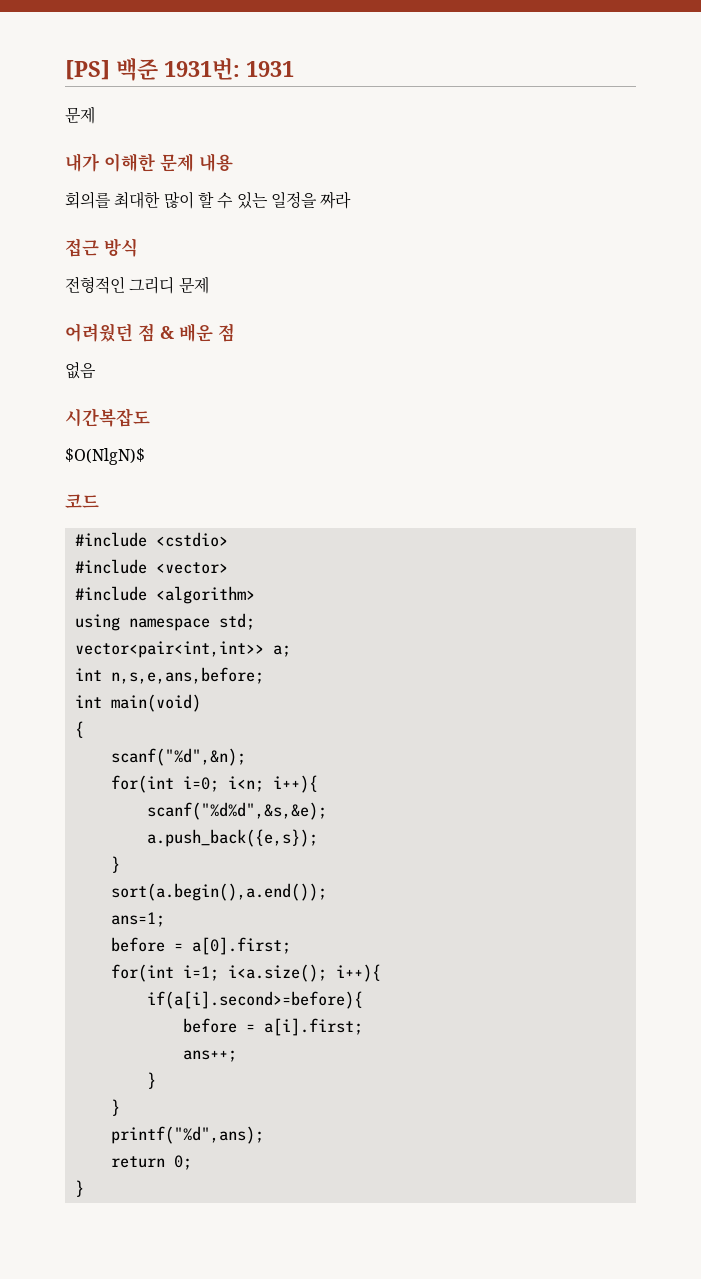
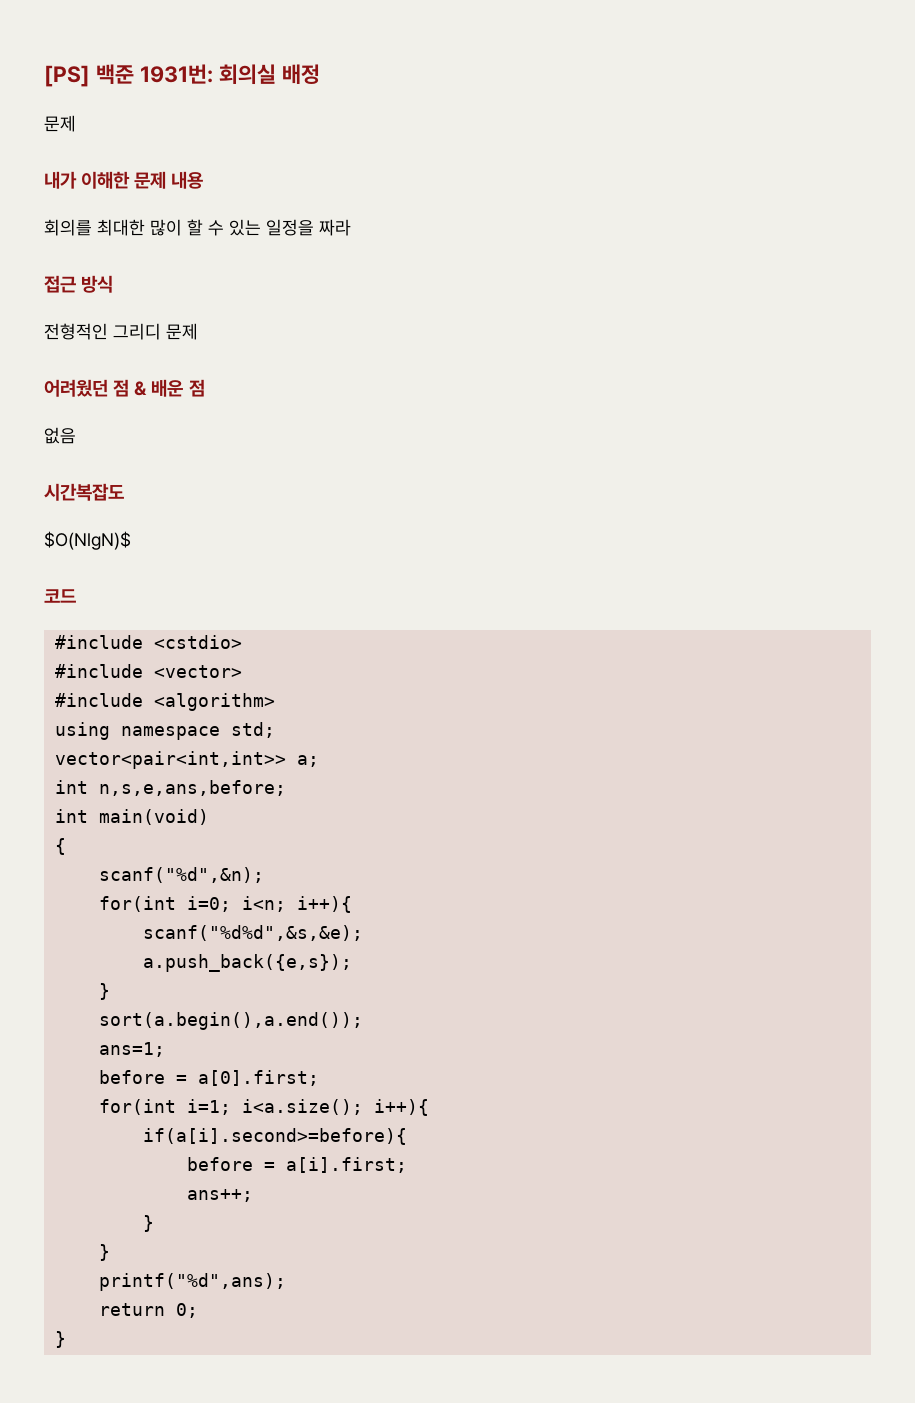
- [PS] 백준 1931번: 1931
+ [PS] 백준 1931번: 회의실 배정

